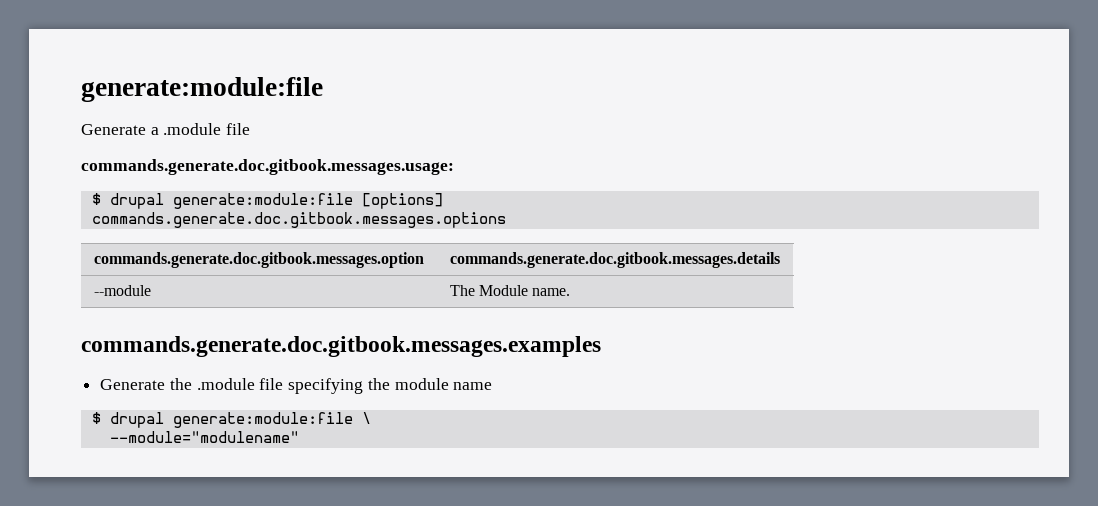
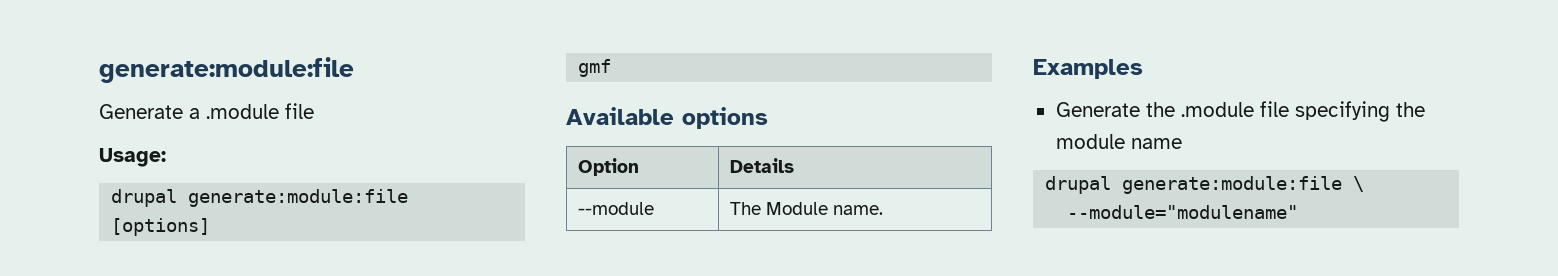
- commands.generate.doc.gitbook.messages.usage:
- $ drupal generate:module:file [options]
+ Usage:
+ drupal generate:module:file [options]
- commands.generate.doc.gitbook.messages.options
- commands.generate.doc.gitbook.messages.option | commands.generate.doc.gitbook.messages.details
+ gmf
+ Available options
+ Option | Details
- commands.generate.doc.gitbook.messages.examples
+ Examples
- $ drupal generate:module:file \
+ drupal generate:module:file \

